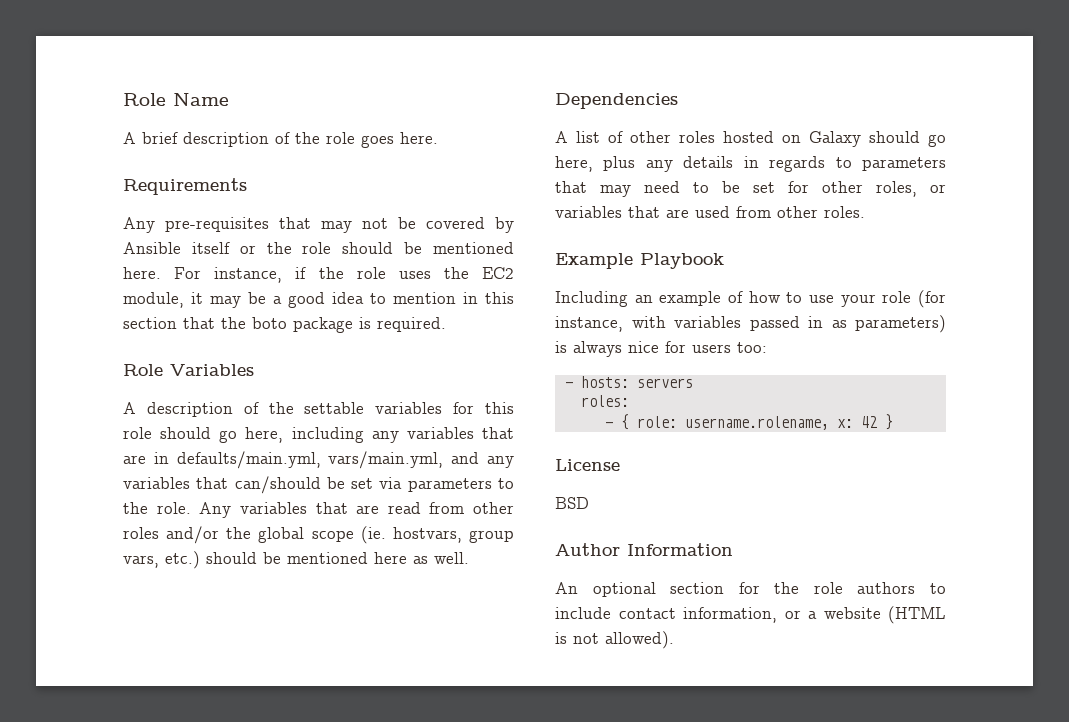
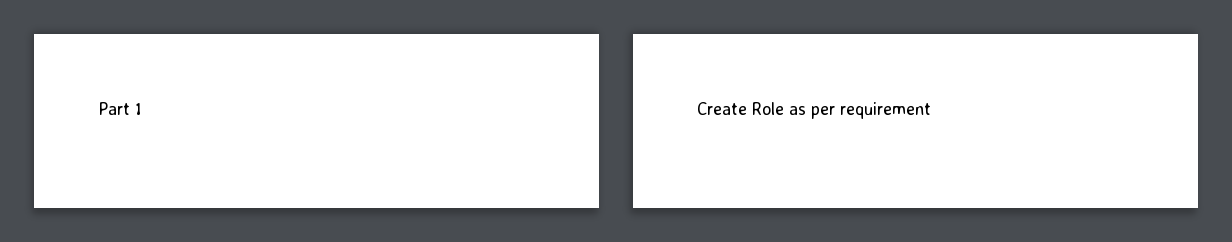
- Role Name
- A brief description of the role goes here.
- Requirements
- Any pre-requisites that may not be covered by Ansible itself or the role should be mentioned here. For instance, if the role uses the EC2 module, it may be a good idea to mention in this section that the boto package is required.
- Role Variables
- A description of the settable variables for this role should go here, including any variables that are in defaults/main.yml, vars/main.yml, and any variables that can/should be set via parameters to the role. Any variables that are read from other roles and/or the global scope (ie. hostvars, group vars, etc.) should be mentioned here as well.
- Dependencies
- A list of other roles hosted on Galaxy should go here, plus any details in regards to parameters that may need to be set for other roles, or variables that are used from other roles.
- Example Playbook
- Including an example of how to use your role (for instance, with variables passed in as parameters) is always nice for users too:
- - hosts: servers
- roles:
- - { role: username.rolename, x: 42 }
- License
- BSD
- Author Information
- An optional section for the role authors to include contact information, or a website (HTML is not allowed).
+ Part 1
+ Create Role as per requirement

